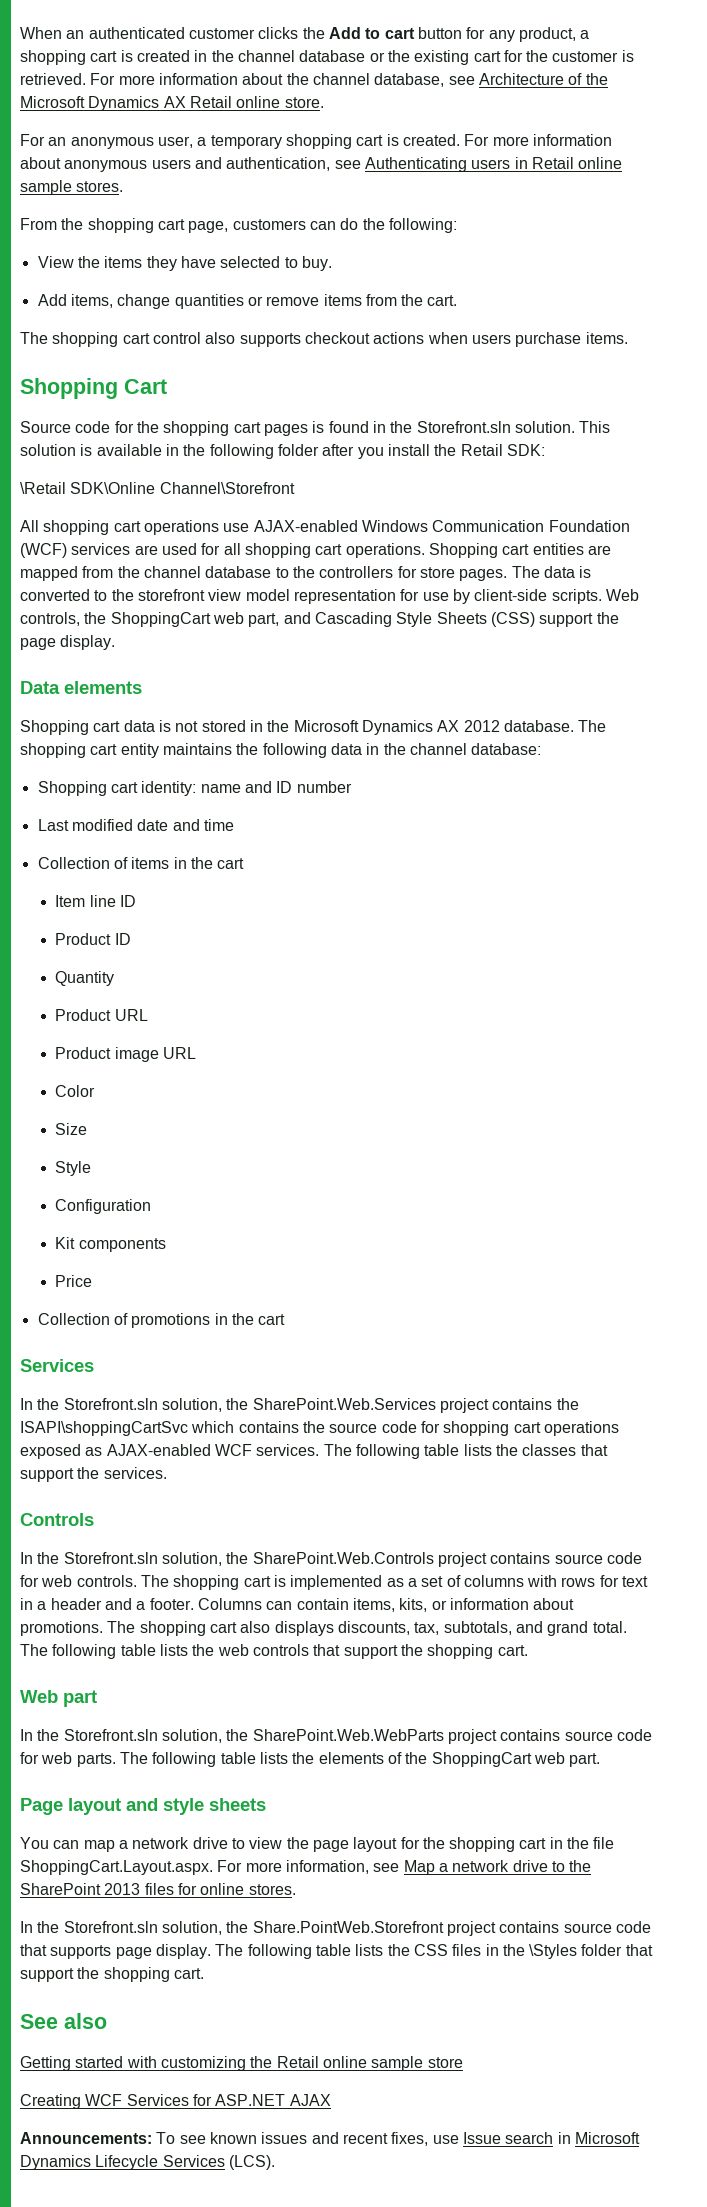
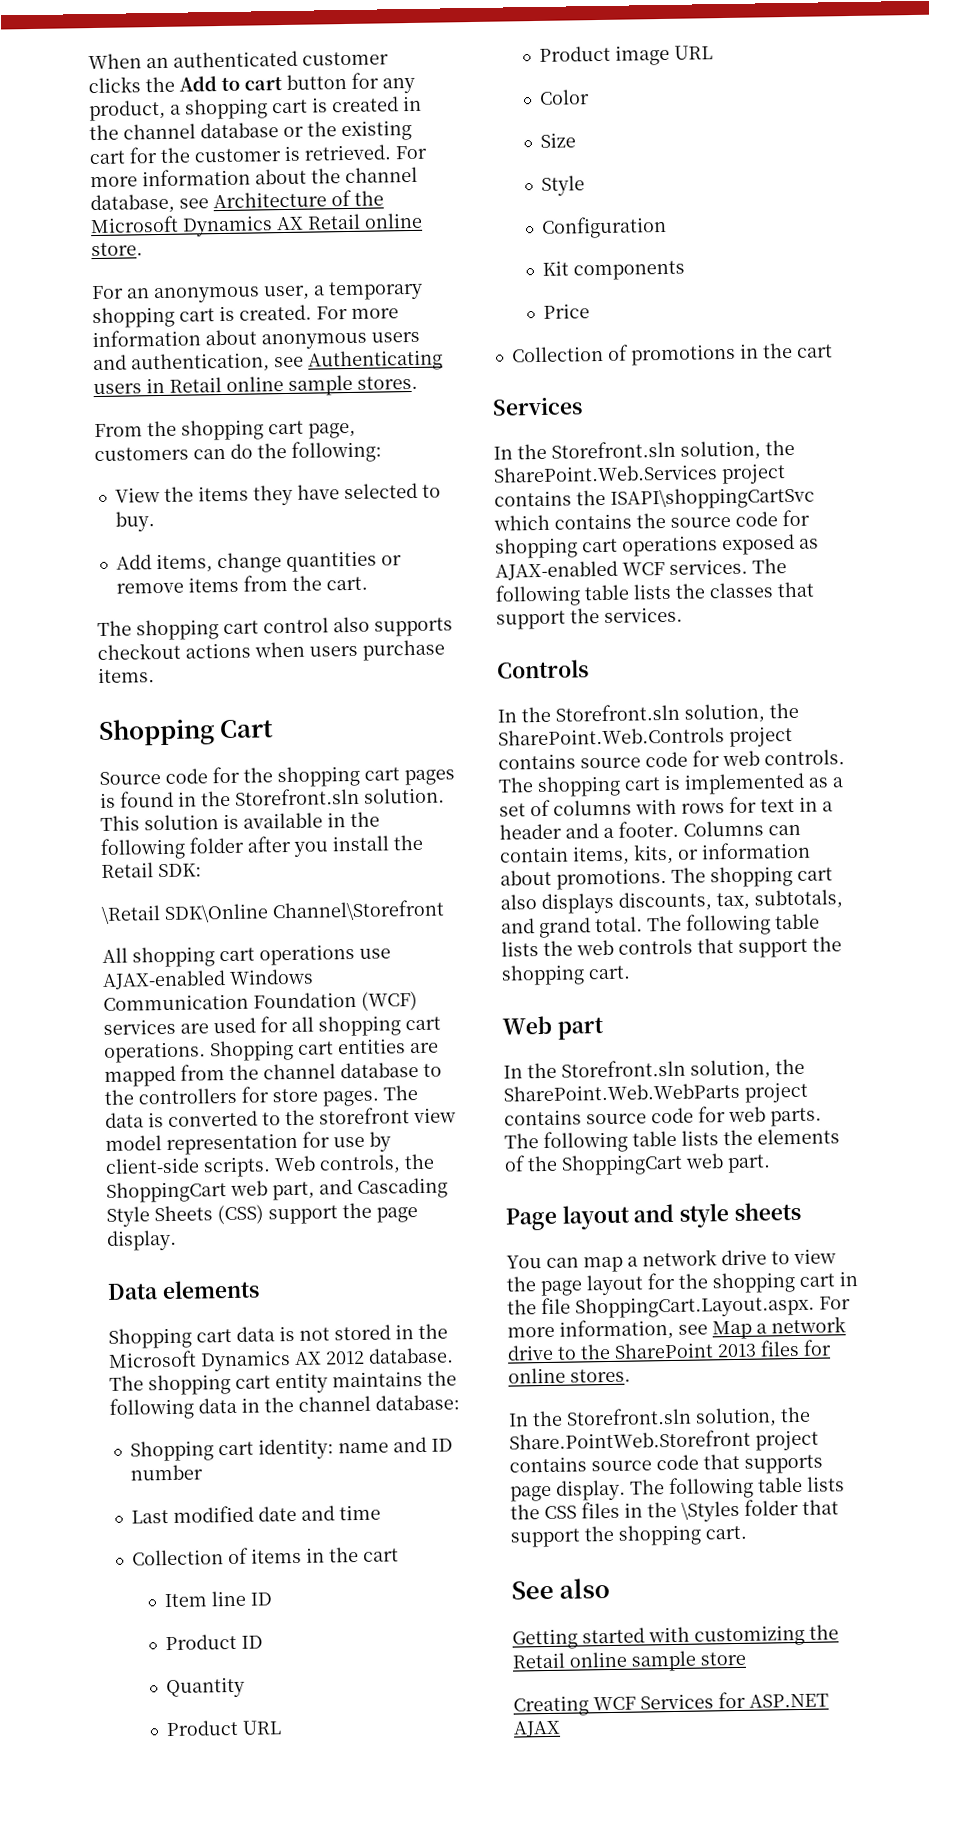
- Announcements: To see known issues and recent fixes, use Issue search in Microsoft Dynamics Lifecycle Services (LCS).

